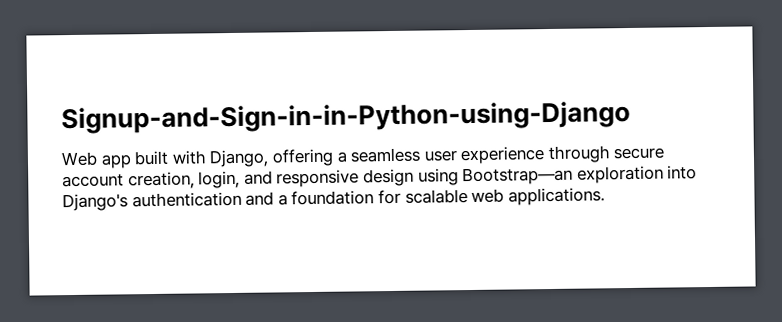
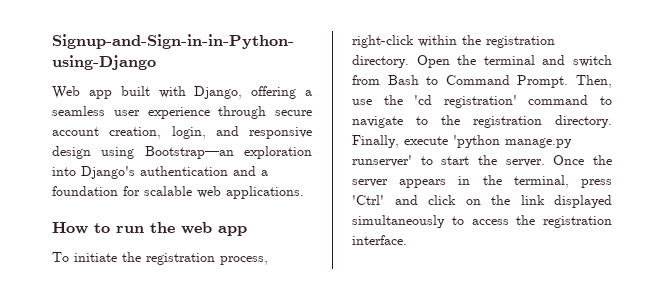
+ How to run the web app
+ To initiate the registration process, right-click within the registration directory. Open the terminal and switch from Bash to Command Prompt. Then, use the 'cd registration' command to navigate to the registration directory. Finally, execute 'python manage.py runserver' to start the server. Once the server appears in the terminal, press 'Ctrl' and click on the link displayed simultaneously to access the registration interface.

